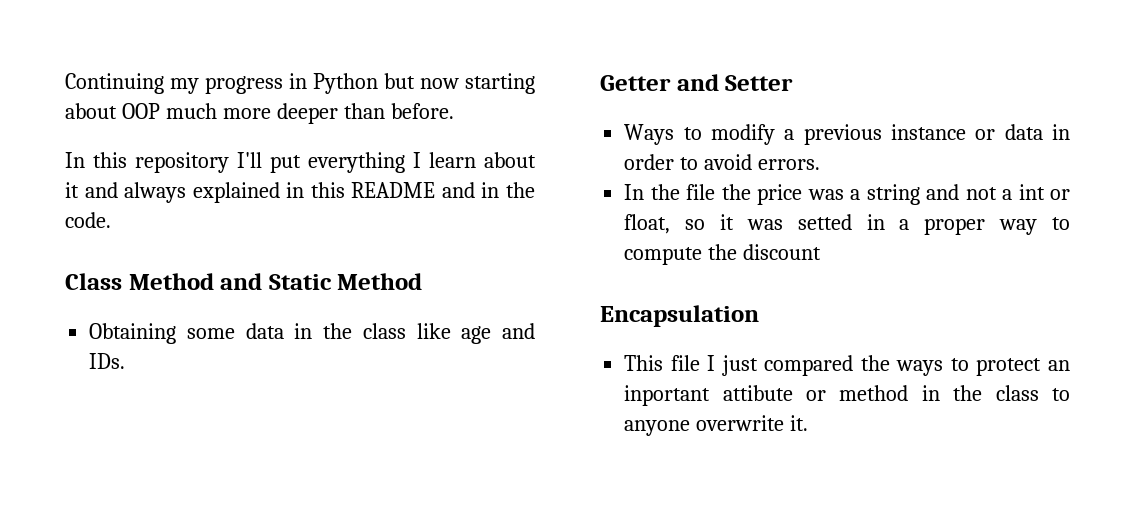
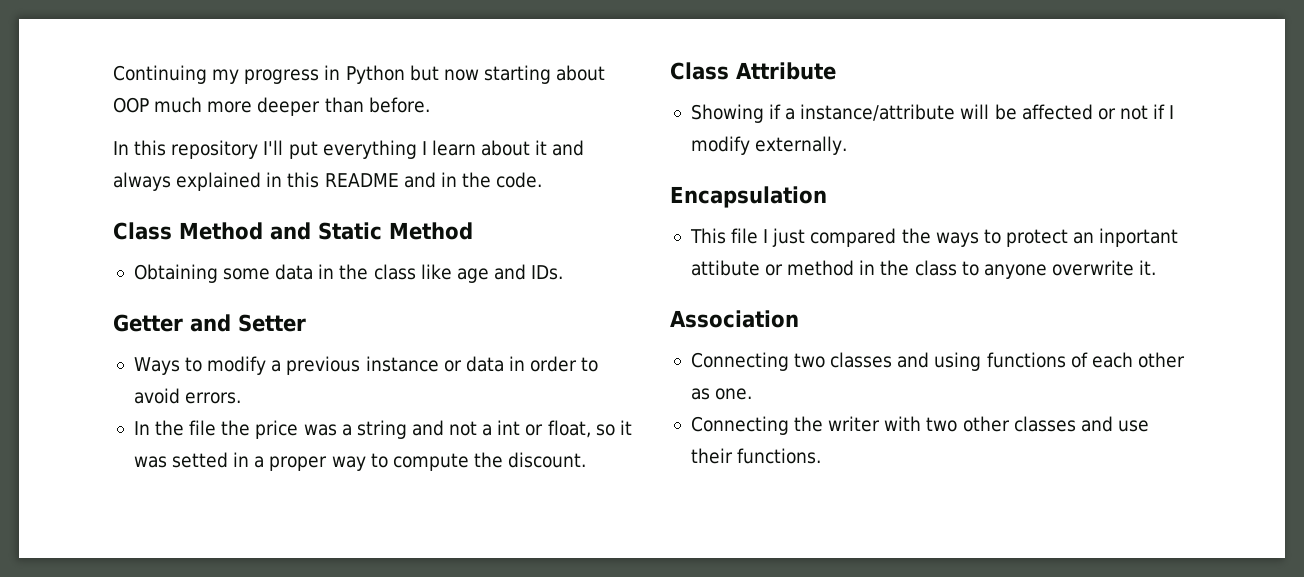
- In the file the price was a string and not a int or float, so it was setted in a proper way to compute the discount
+ In the file the price was a string and not a int or float, so it was setted in a proper way to compute the discount.
+ Class Attribute
+ Showing if a instance/attribute will be affected or not if I modify externally.
+ Association
+ Connecting two classes and using functions of each other as one.
+ Connecting the writer with two other classes and use their functions.

